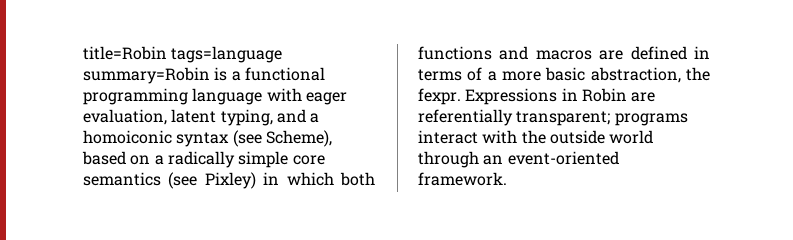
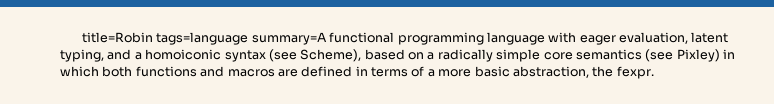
- title=Robin tags=language summary=Robin is a functional programming language with eager evaluation, latent typing, and a homoiconic syntax (see Scheme), based on a radically simple core semantics (see Pixley) in which both functions and macros are defined in terms of a more basic abstraction, the fexpr. Expressions in Robin are referentially transparent; programs interact with the outside world through an event-oriented framework.
+ title=Robin tags=language summary=A functional programming language with eager evaluation, latent typing, and a homoiconic syntax (see Scheme), based on a radically simple core semantics (see Pixley) in which both functions and macros are defined in terms of a more basic abstraction, the fexpr.

